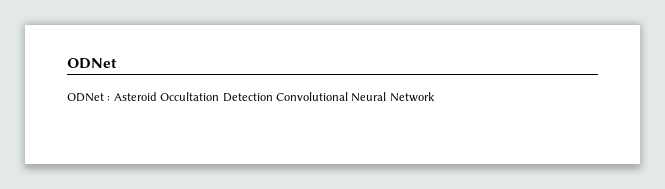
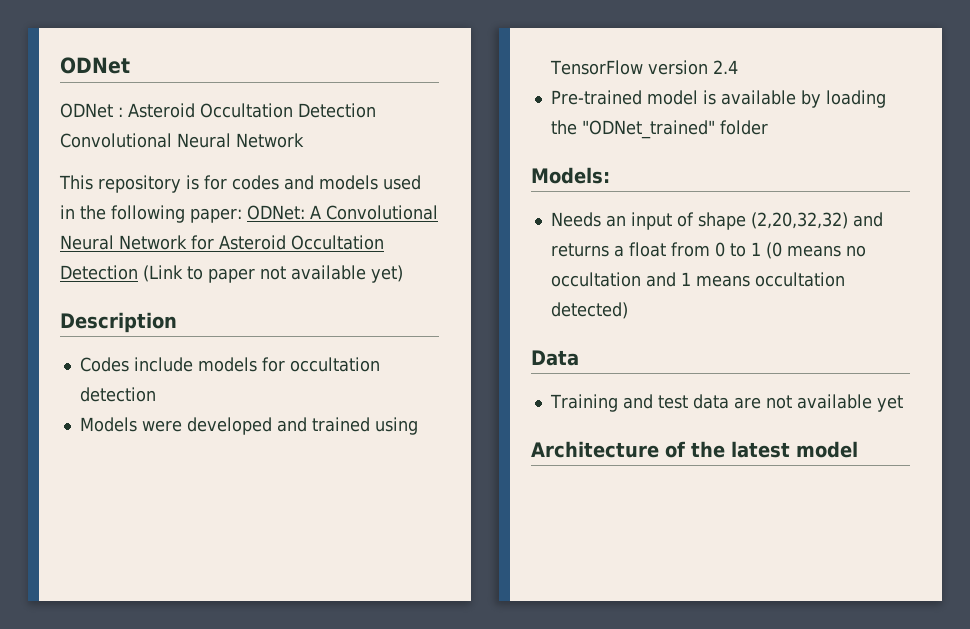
+ This repository is for codes and models used in the following paper: ODNet: A Convolutional Neural Network for Asteroid Occultation Detection (Link to paper not available yet)
+ Description
+ Codes include models for occultation detection
+ Models were developed and trained using TensorFlow version 2.4
+ Pre-trained model is available by loading the "ODNet_trained" folder
+ Models:
+ Needs an input of shape (2,20,32,32) and returns a float from 0 to 1 (0 means no occultation and 1 means occultation detected)
+ Data
+ Training and test data are not available yet
+ Architecture of the latest model

